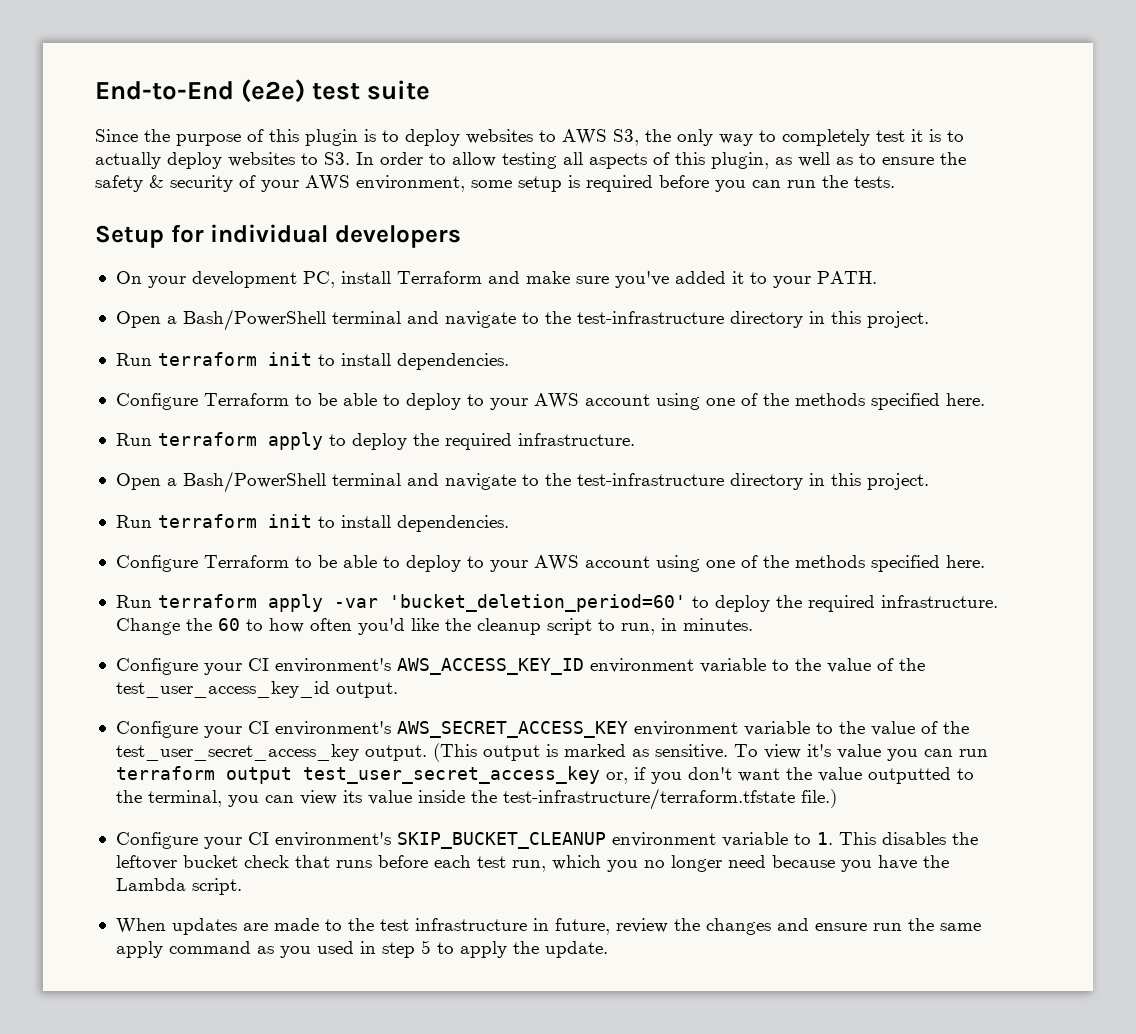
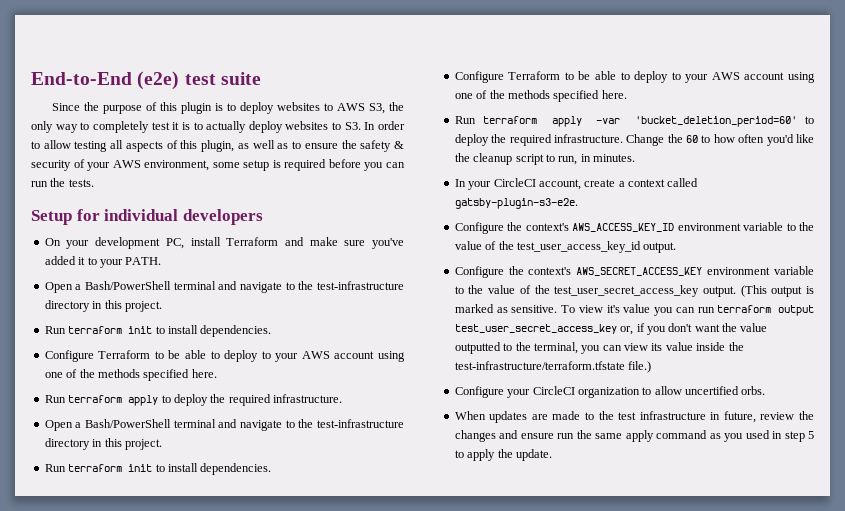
- Configure your CI environment's AWS_ACCESS_KEY_ID environment variable to the value of the test_user_access_key_id output.
+ In your CircleCI account, create a context called gatsby-plugin-s3-e2e.
+ Configure the context's AWS_ACCESS_KEY_ID environment variable to the value of the test_user_access_key_id output.
- Configure your CI environment's AWS_SECRET_ACCESS_KEY environment variable to the value of the test_user_secret_access_key output.
+ Configure the context's AWS_SECRET_ACCESS_KEY environment variable to the value of the test_user_secret_access_key output.
- Configure your CI environment's SKIP_BUCKET_CLEANUP environment variable to 1. This disables the leftover bucket check that runs before each test run, which you no longer need because you have the Lambda script.
+ Configure your CircleCI organization to allow uncertified orbs.

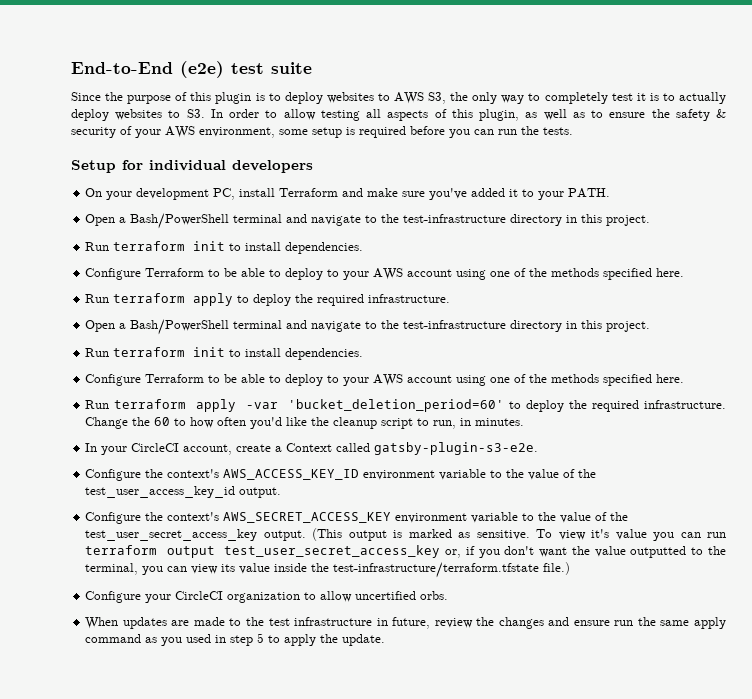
- In your CircleCI account, create a context called gatsby-plugin-s3-e2e.
+ In your CircleCI account, create a Context called gatsby-plugin-s3-e2e.

